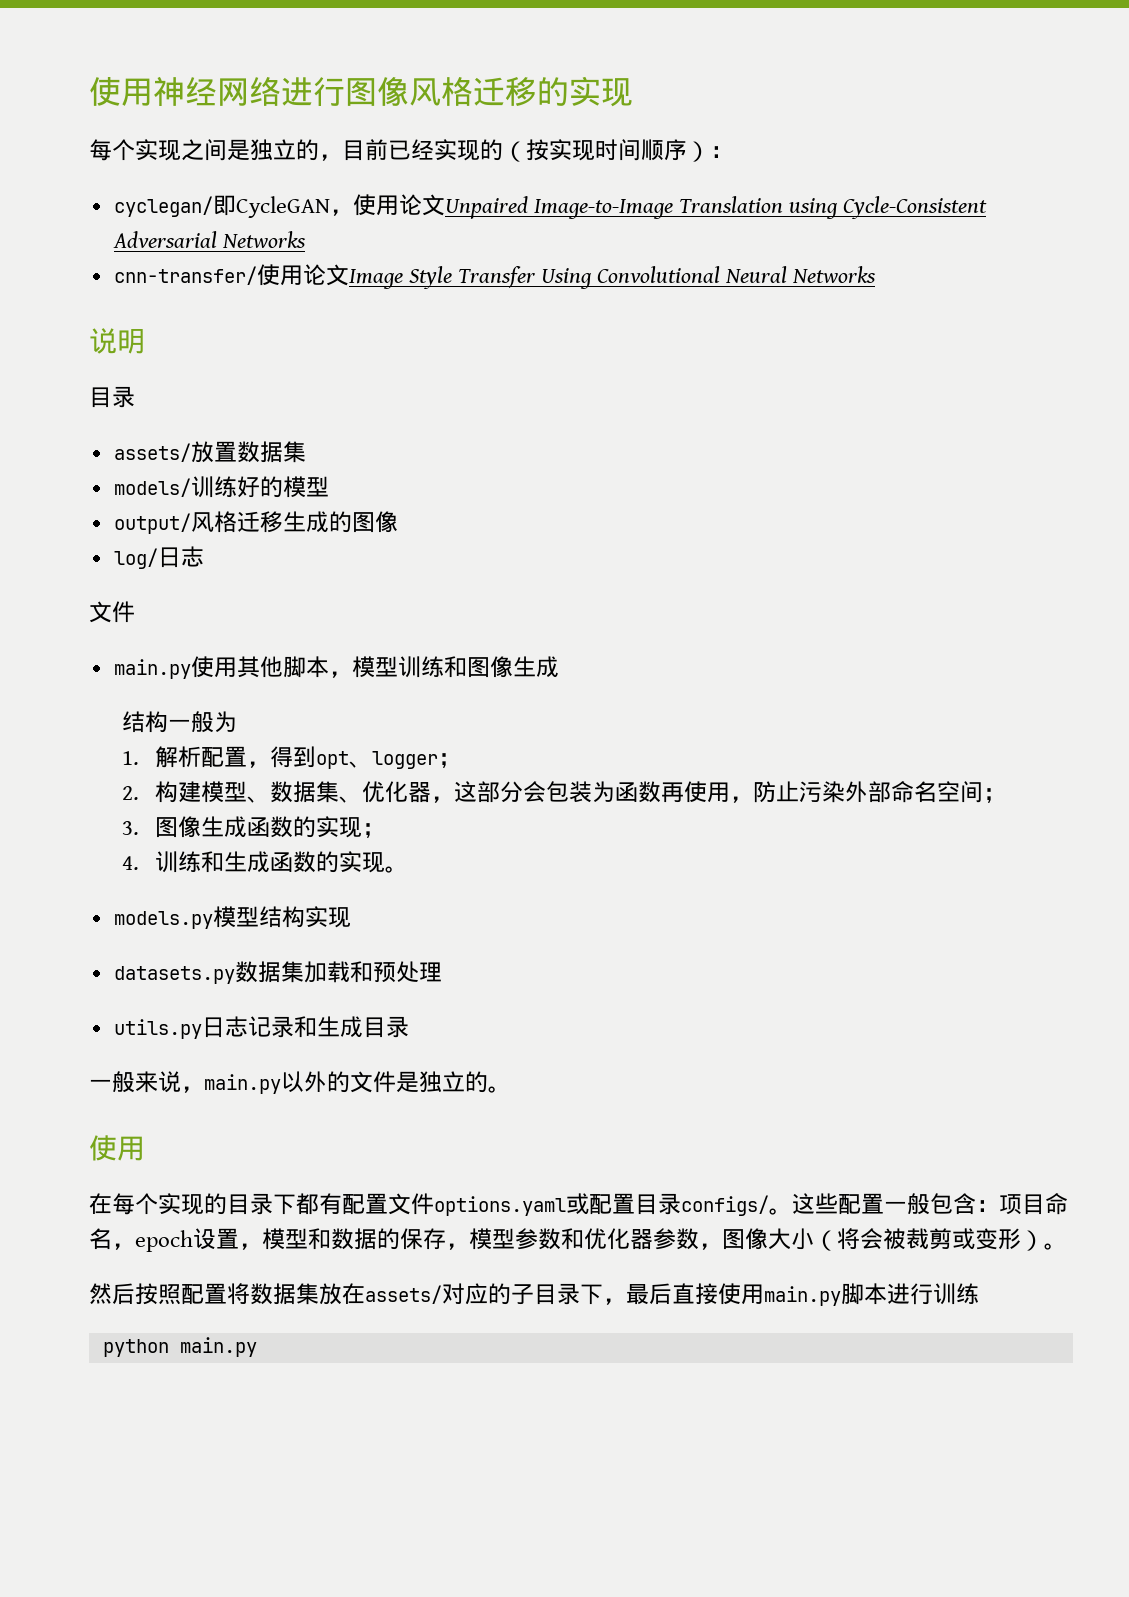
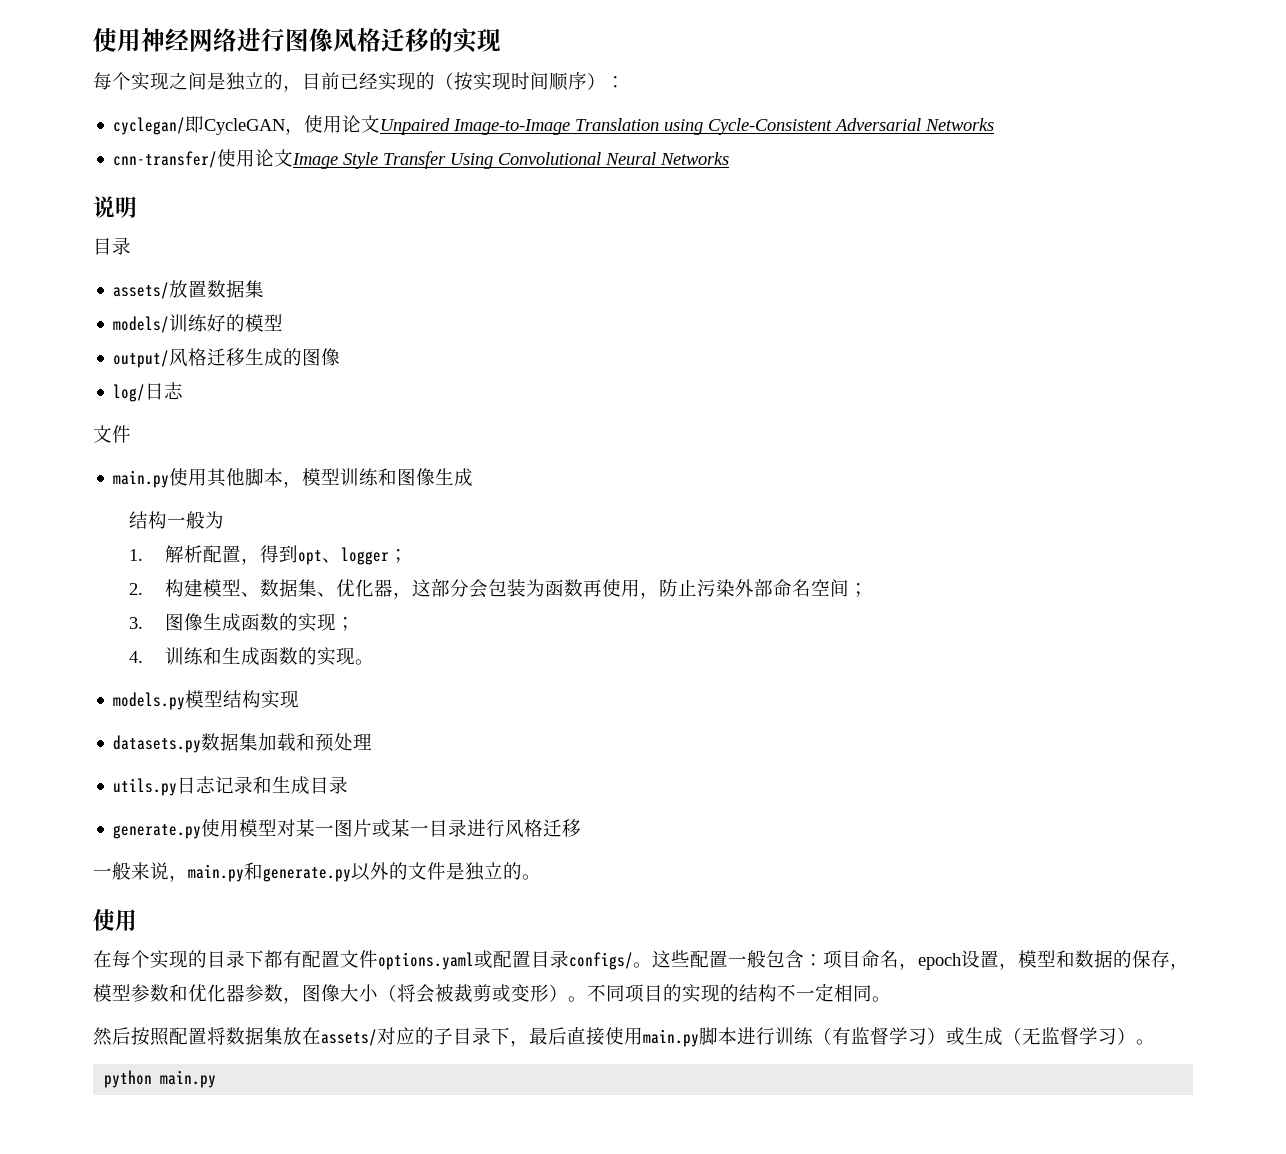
+ generate.py使用模型对某一图片或某一目录进行风格迁移
- 一般来说，main.py以外的文件是独立的。
+ 一般来说，main.py和generate.py以外的文件是独立的。
+ 不同项目的实现的结构不一定相同。
- 然后按照配置将数据集放在assets/对应的子目录下，最后直接使用main.py脚本进行训练
+ 然后按照配置将数据集放在assets/对应的子目录下，最后直接使用main.py脚本进行训练（有监督学习）或生成（无监督学习）。

